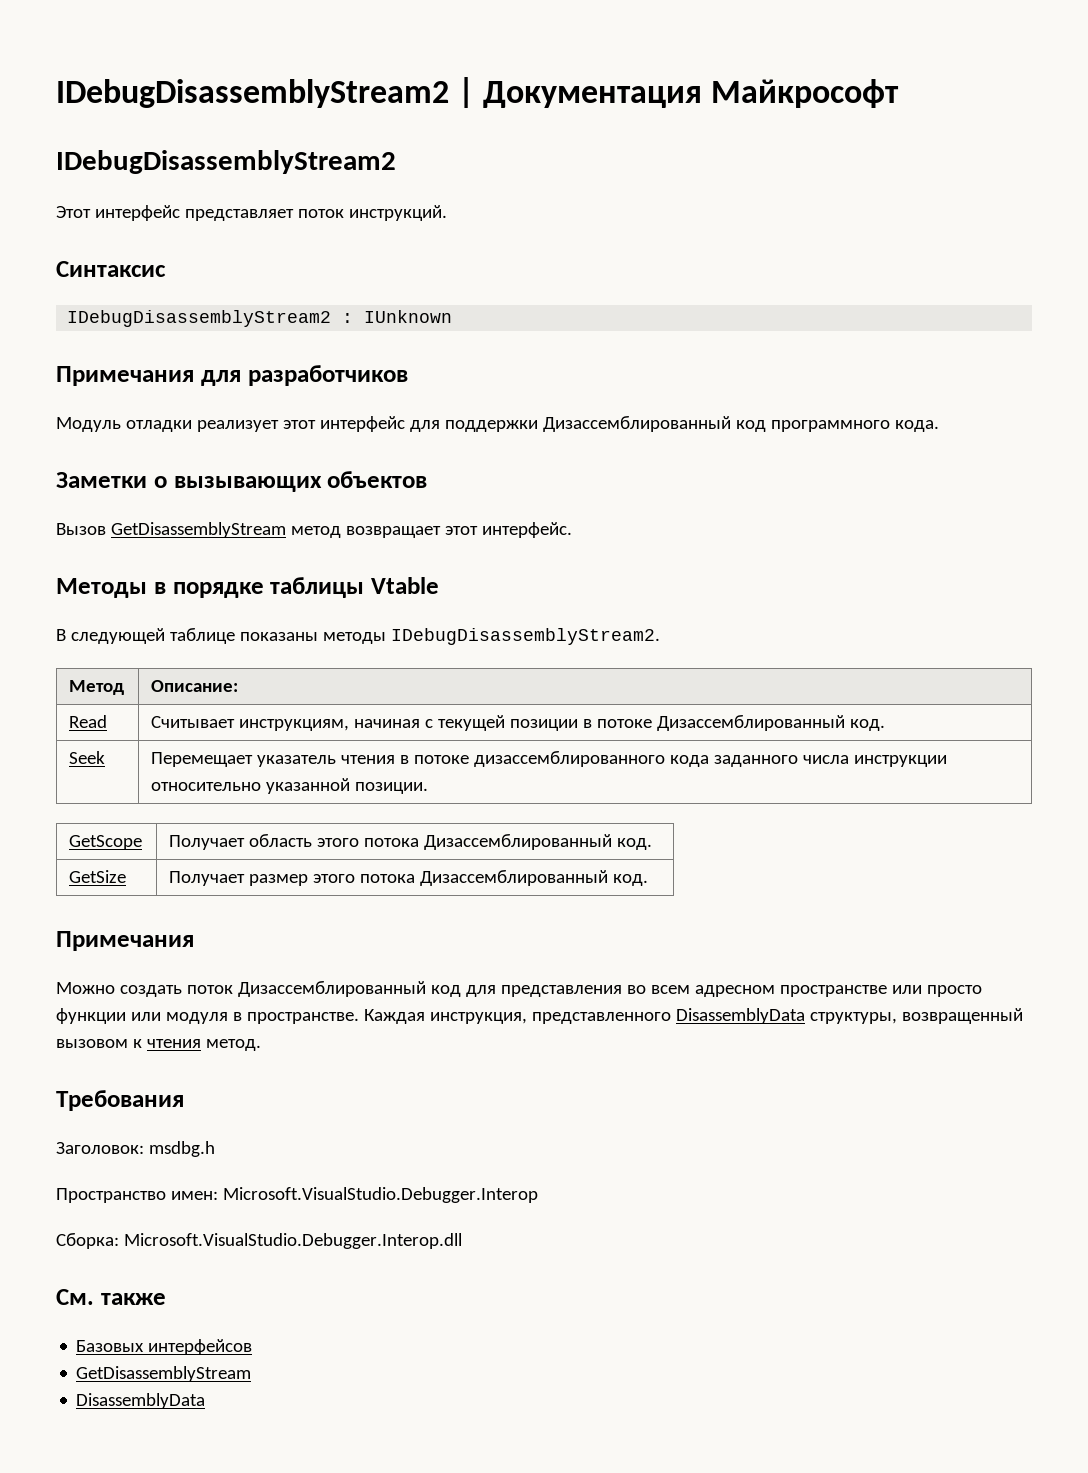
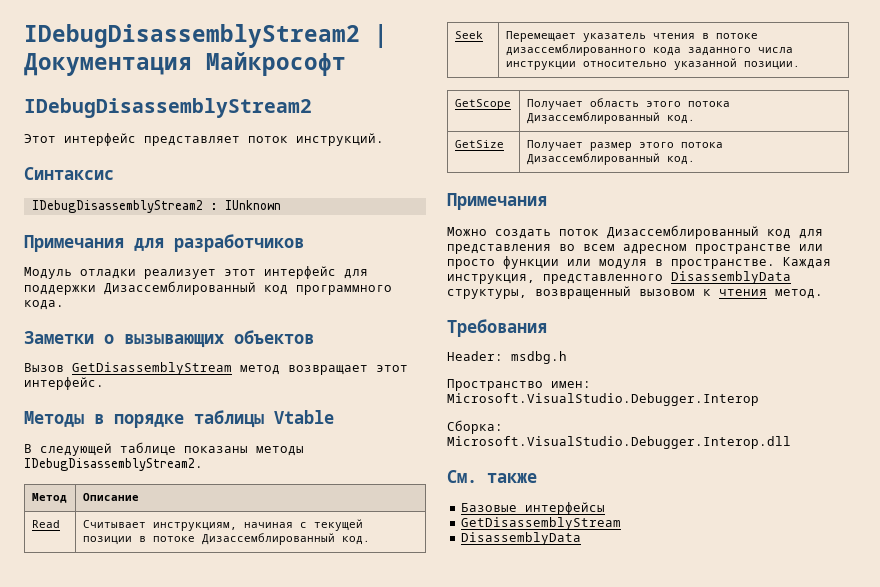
- Метод | Описание:
+ Метод | Описание
- Заголовок: msdbg.h
+ Header: msdbg.h
- Базовых интерфейсов
+ Базовые интерфейсы

